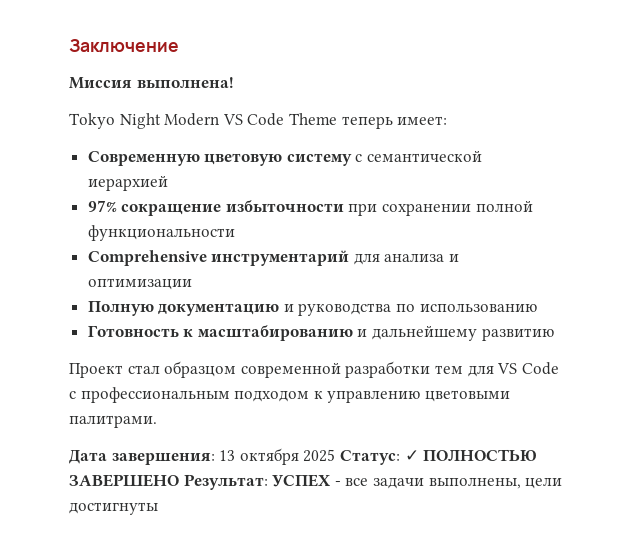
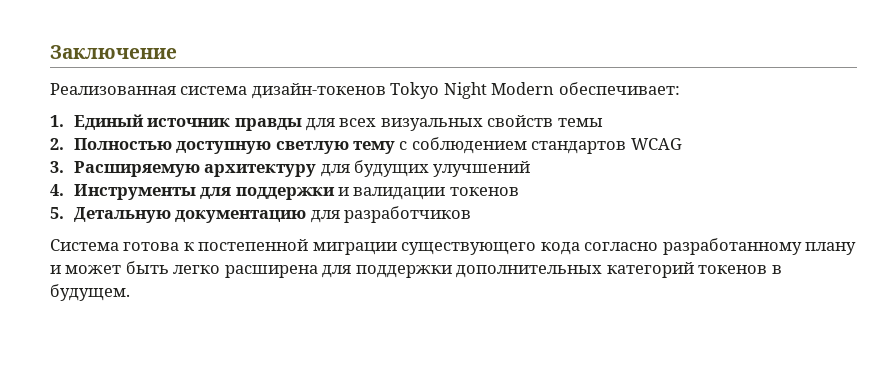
- Миссия выполнена!
- Tokyo Night Modern VS Code Theme теперь имеет:
- Современную цветовую систему с семантической иерархией
- 97% сокращение избыточности при сохранении полной функциональности
- Comprehensive инструментарий для анализа и оптимизации
- Полную документацию и руководства по использованию
- Готовность к масштабированию и дальнейшему развитию
- Проект стал образцом современной разработки тем для VS Code с профессиональным подходом к управлению цветовыми палитрами.
- Дата завершения: 13 октября 2025 Статус: ✓ ПОЛНОСТЬЮ ЗАВЕРШЕНО Результат: УСПЕХ - все задачи выполнены, цели достигнуты
+ Реализованная система дизайн-токенов Tokyo Night Modern обеспечивает:
+ 1. Единый источник правды для всех визуальных свойств темы
+ 2. Полностью доступную светлую тему с соблюдением стандартов WCAG
+ 3. Расширяемую архитектуру для будущих улучшений
+ 4. Инструменты для поддержки и валидации токенов
+ 5. Детальную документацию для разработчиков
+ Система готова к постепенной миграции существующего кода согласно разработанному плану и может быть легко расширена для поддержки дополнительных категорий токенов в будущем.

